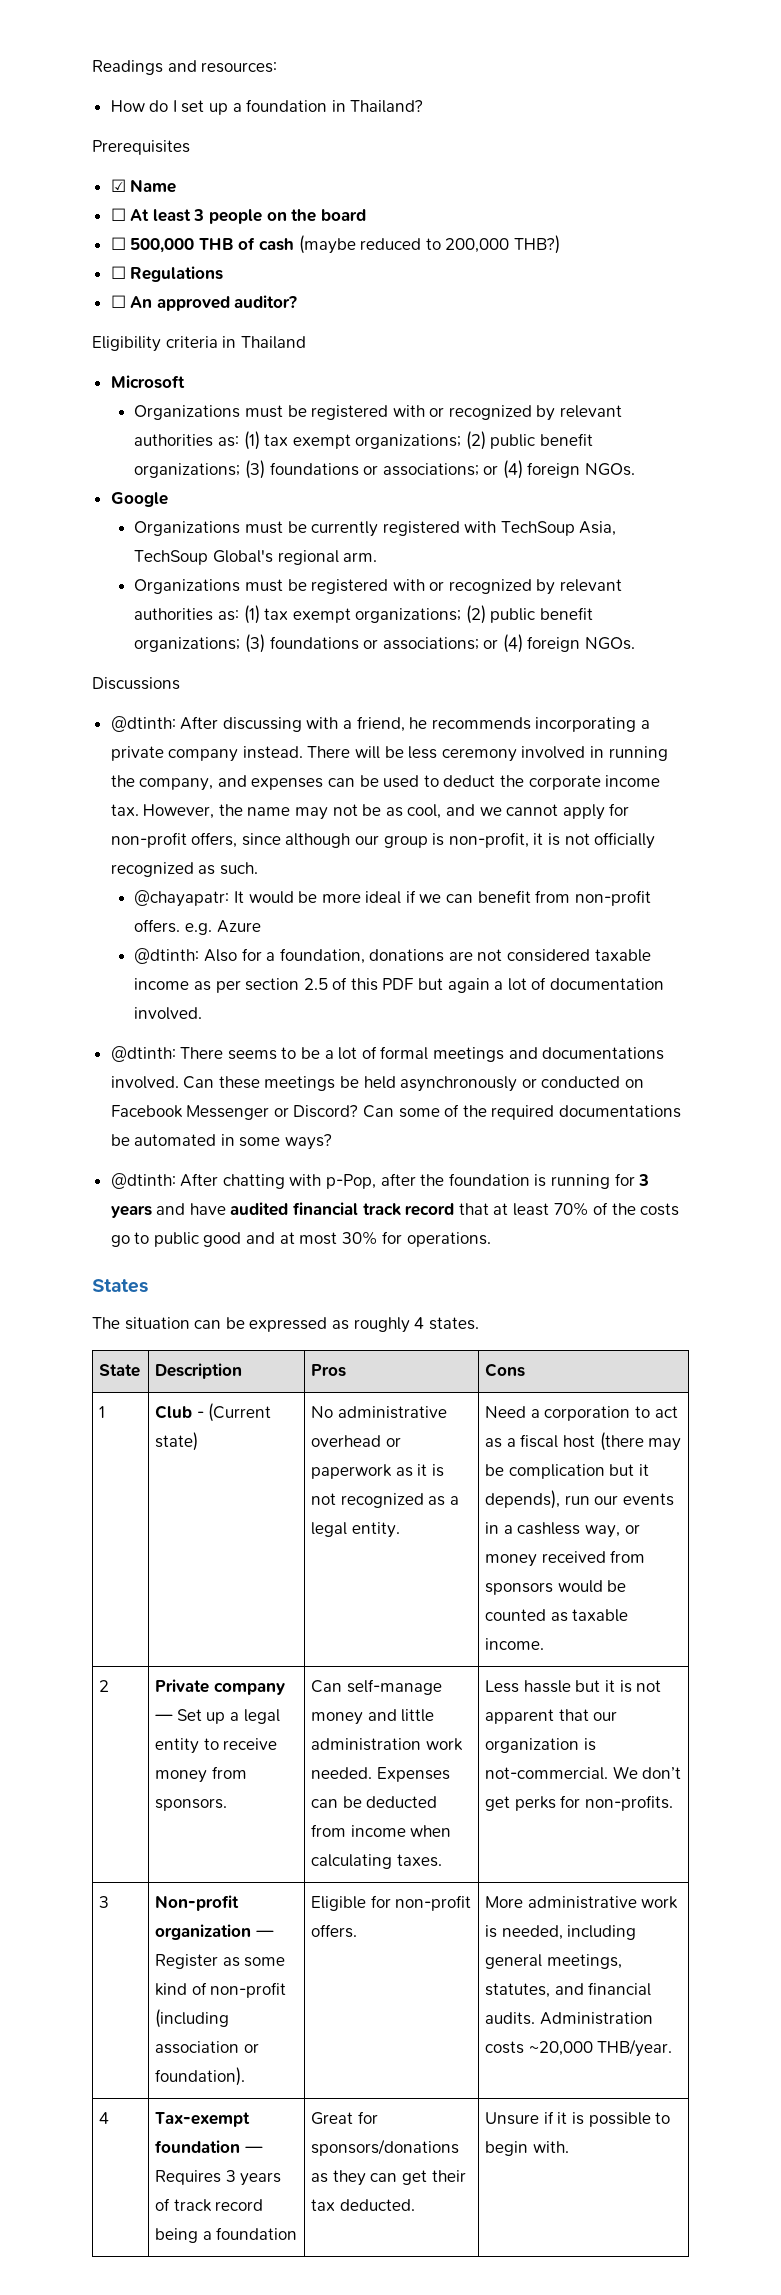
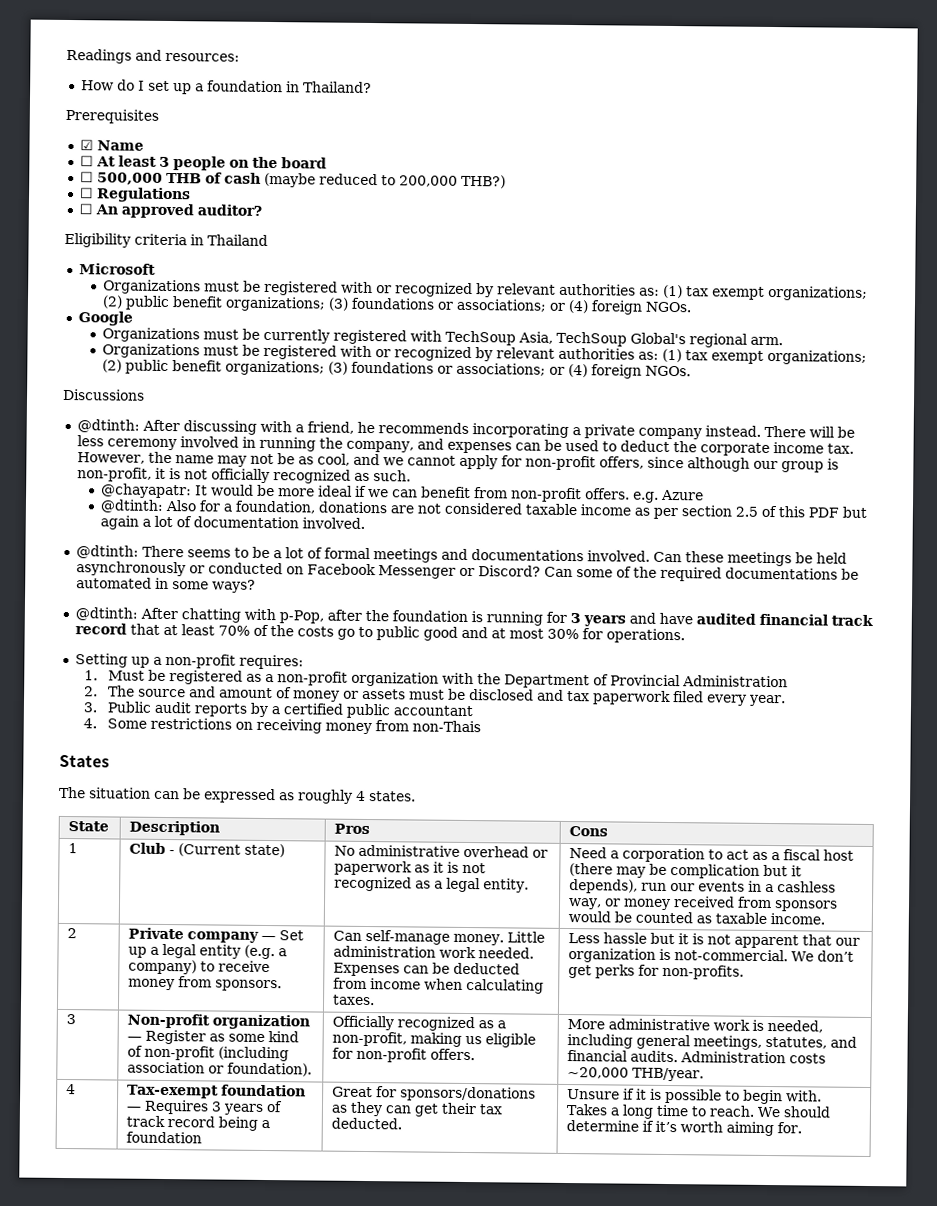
+ Setting up a non-profit requires:
+ 1. Must be registered as a non-profit organization with the Department of Provincial Administration
+ 2. The source and amount of money or assets must be disclosed and tax paperwork filed every year.
+ 3. Public audit reports by a certified public accountant
+ 4. Some restrictions on receiving money from non-Thais
- Private company — Set up a legal entity to receive money from sponsors.
+ Private company — Set up a legal entity (e.g. a company) to receive money from sponsors.
- Can self-manage money and little administration work needed.
+ Can self-manage money. Little administration work needed.
- Eligible for non-profit offers.
+ Officially recognized as a non-profit, making us eligible for non-profit offers.
+ Takes a long time to reach. We should determine if it’s worth aiming for.

